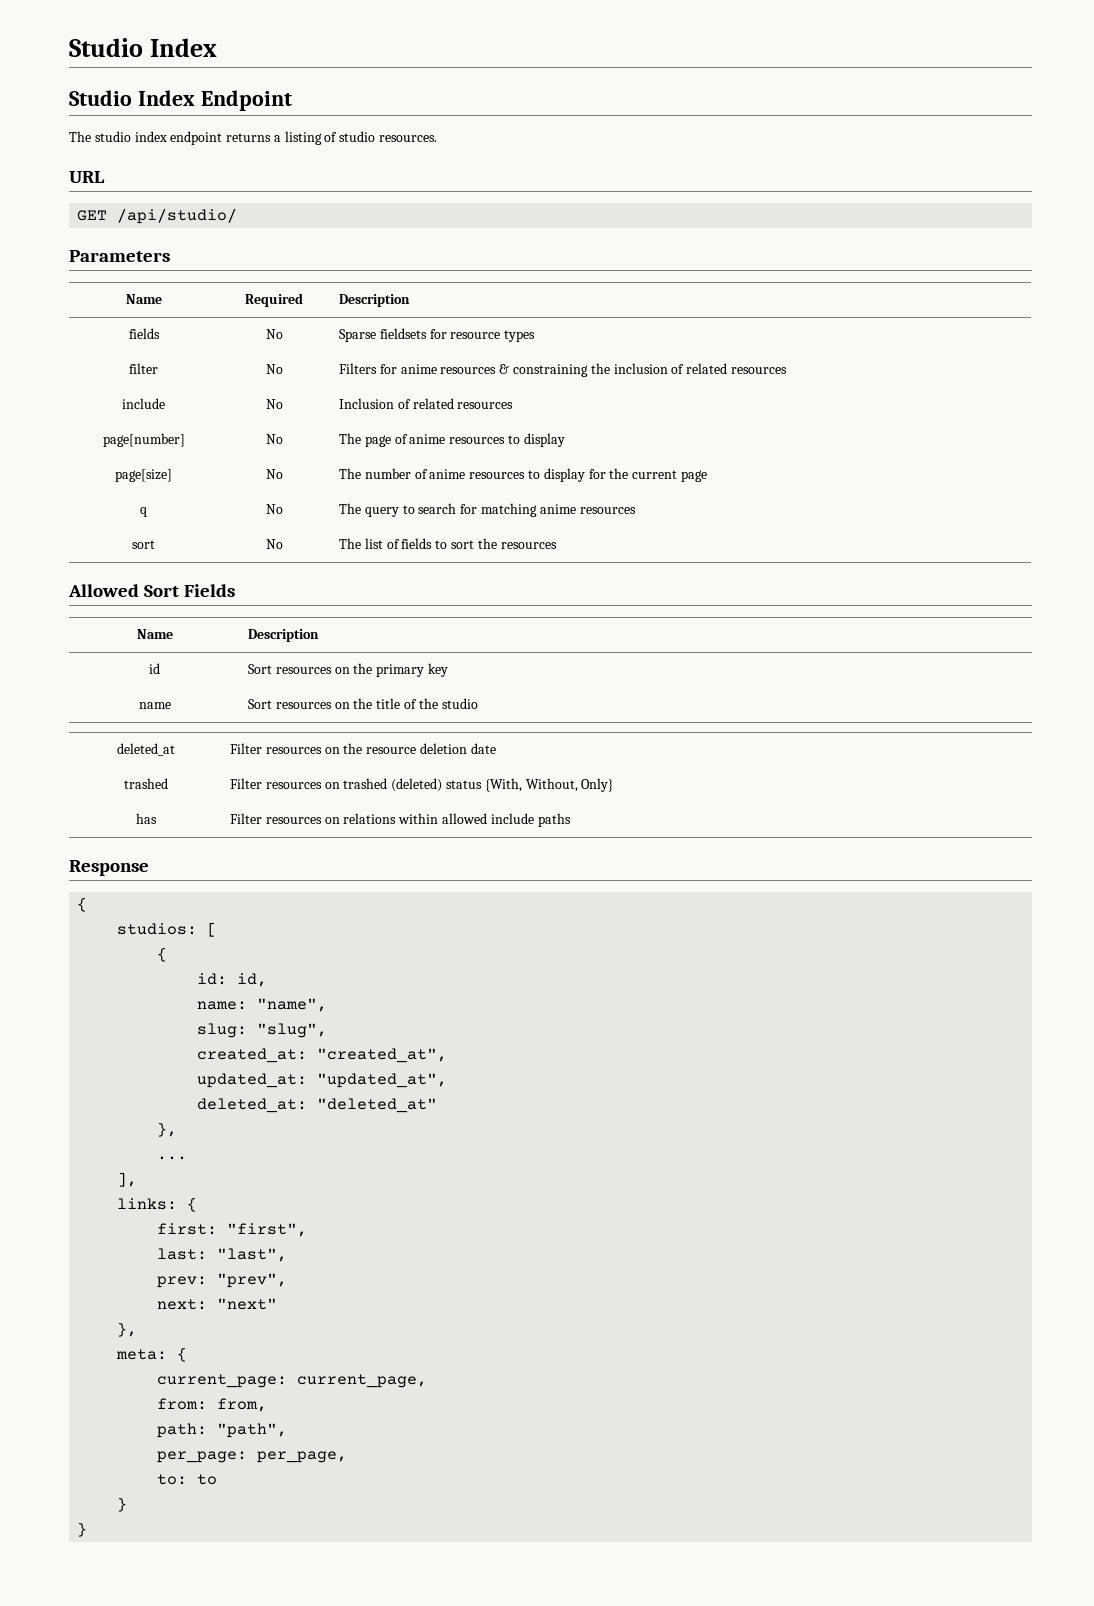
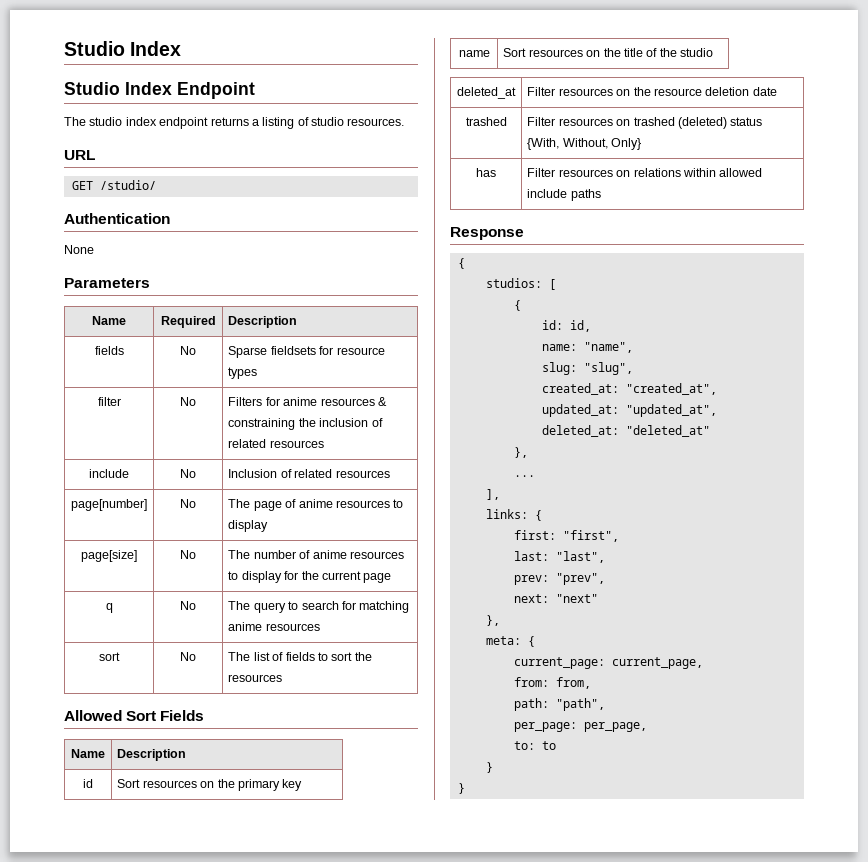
- GET /api/studio/
+ GET /studio/
+ Authentication
+ None

